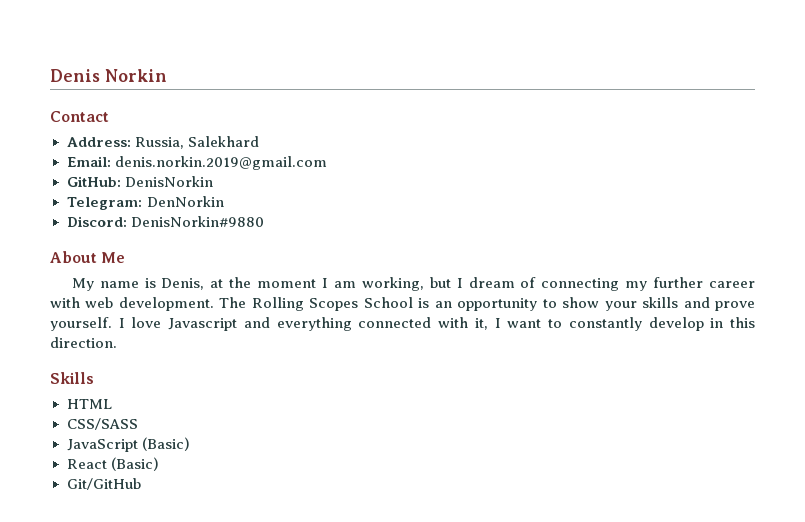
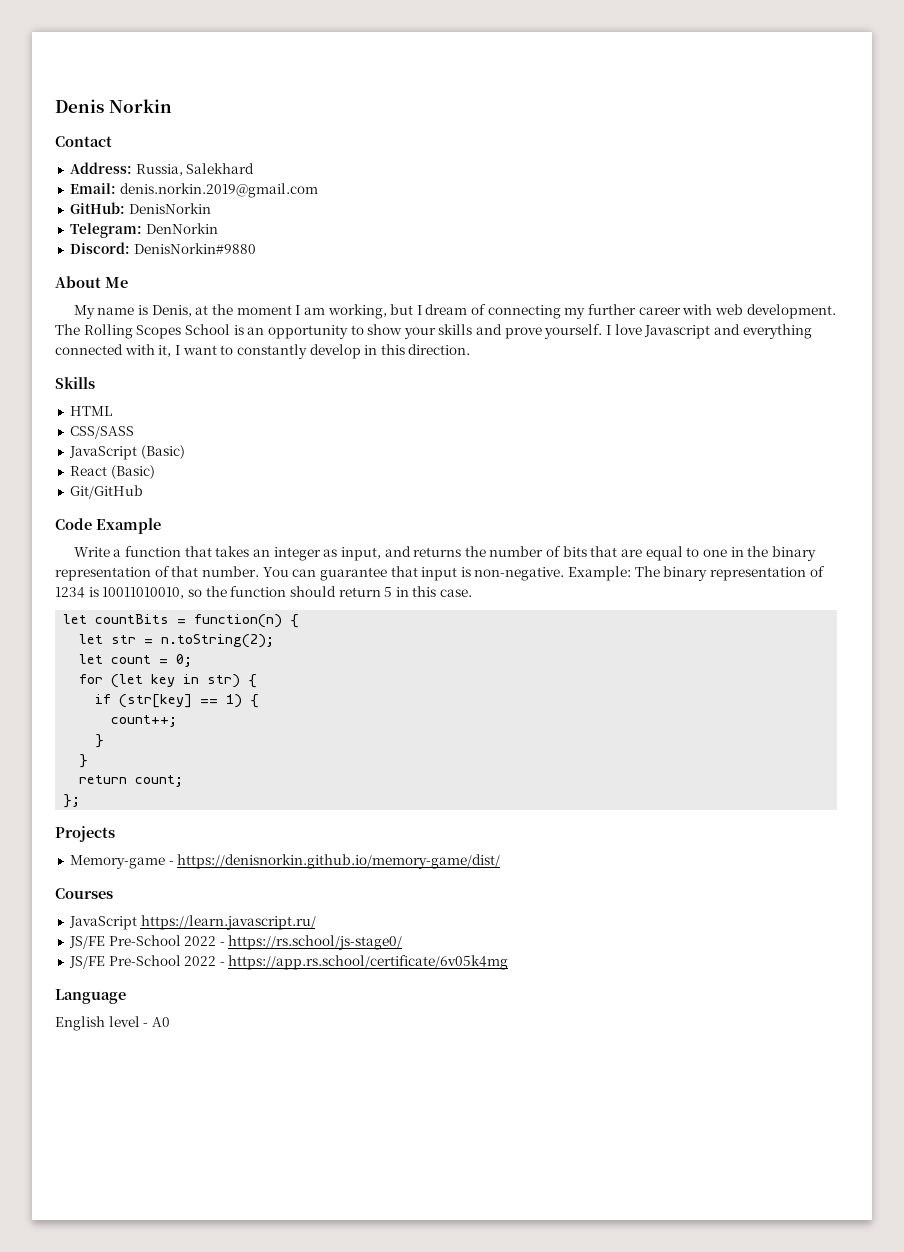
+ Code Example
+ Write a function that takes an integer as input, and returns the number of bits that are equal to one in the binary representation of that number. You can guarantee that input is non-negative. Example: The binary representation of 1234 is 10011010010, so the function should return 5 in this case.
+ let countBits = function(n) {
+ let str = n.toString(2);
+ let count = 0;
+ for (let key in str) {
+ if (str[key] == 1) {
+ count++;
+ }
+ }
+ return count;
+ };
+ Projects
+ Memory-game - https://denisnorkin.github.io/memory-game/dist/
+ Courses
+ JavaScript https://learn.javascript.ru/
+ JS/FE Pre-School 2022 - https://rs.school/js-stage0/
+ JS/FE Pre-School 2022 - https://app.rs.school/certificate/6v05k4mg
+ Language
+ English level - A0

